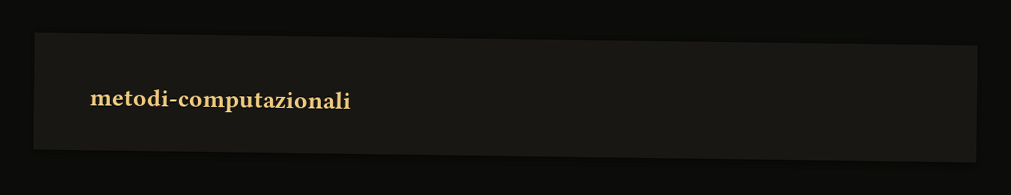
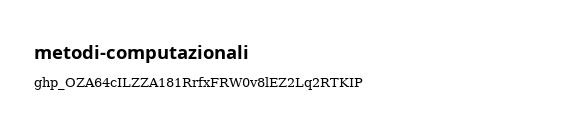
+ 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

